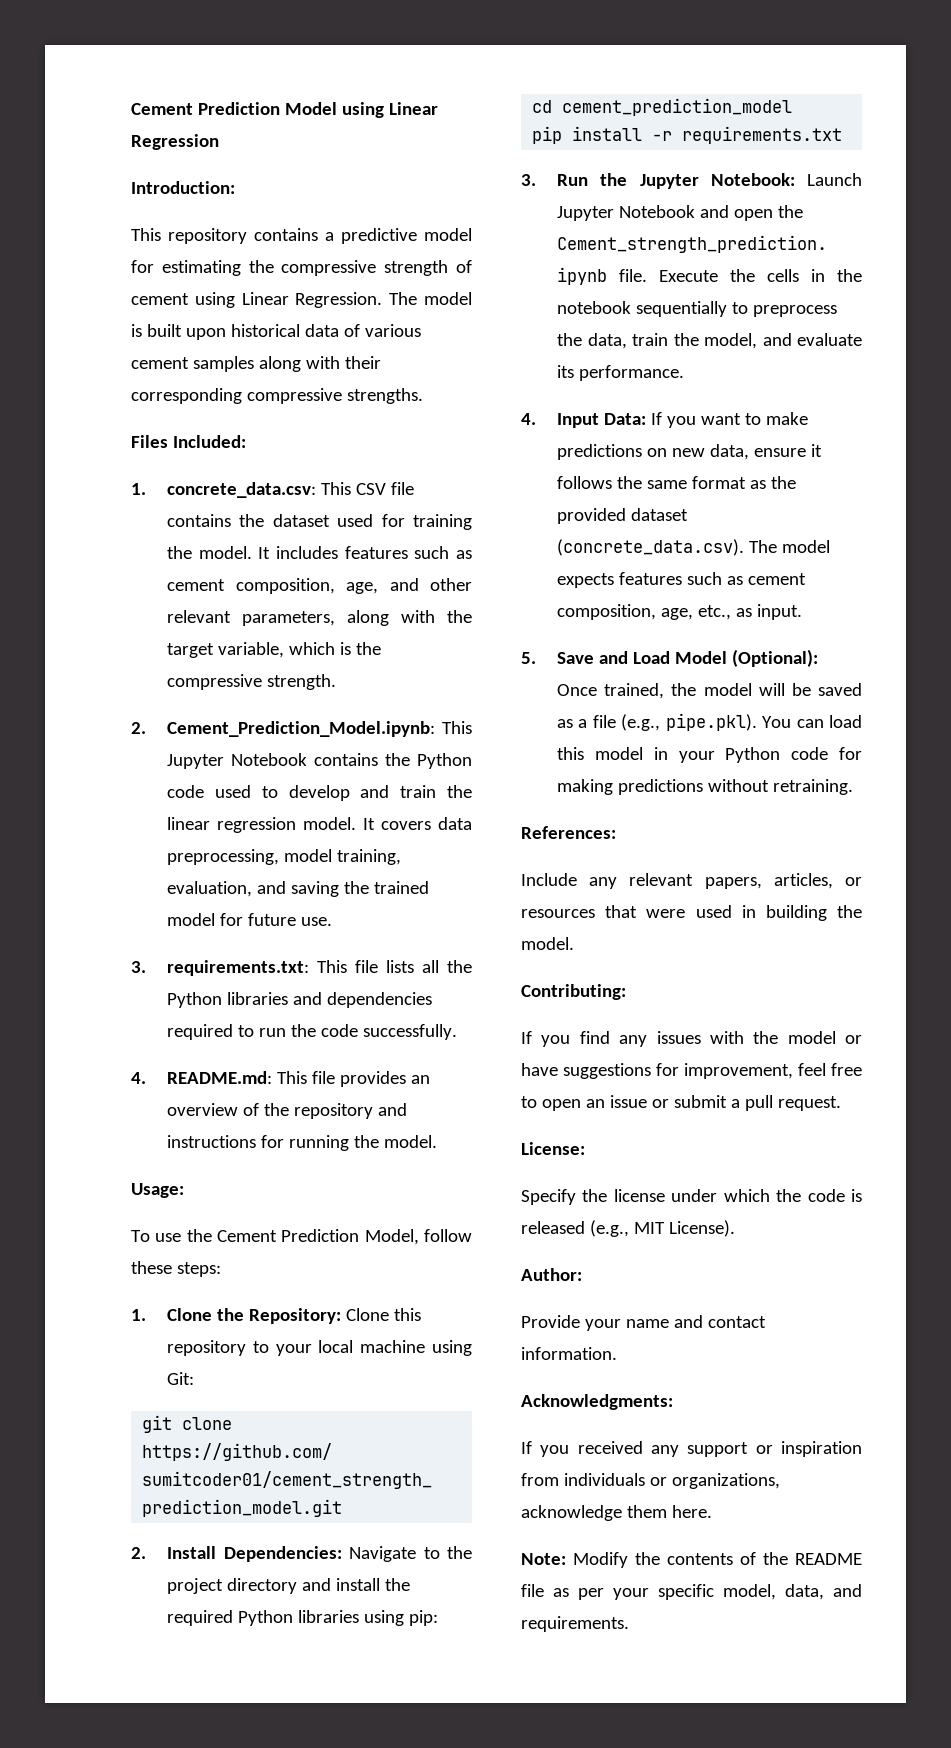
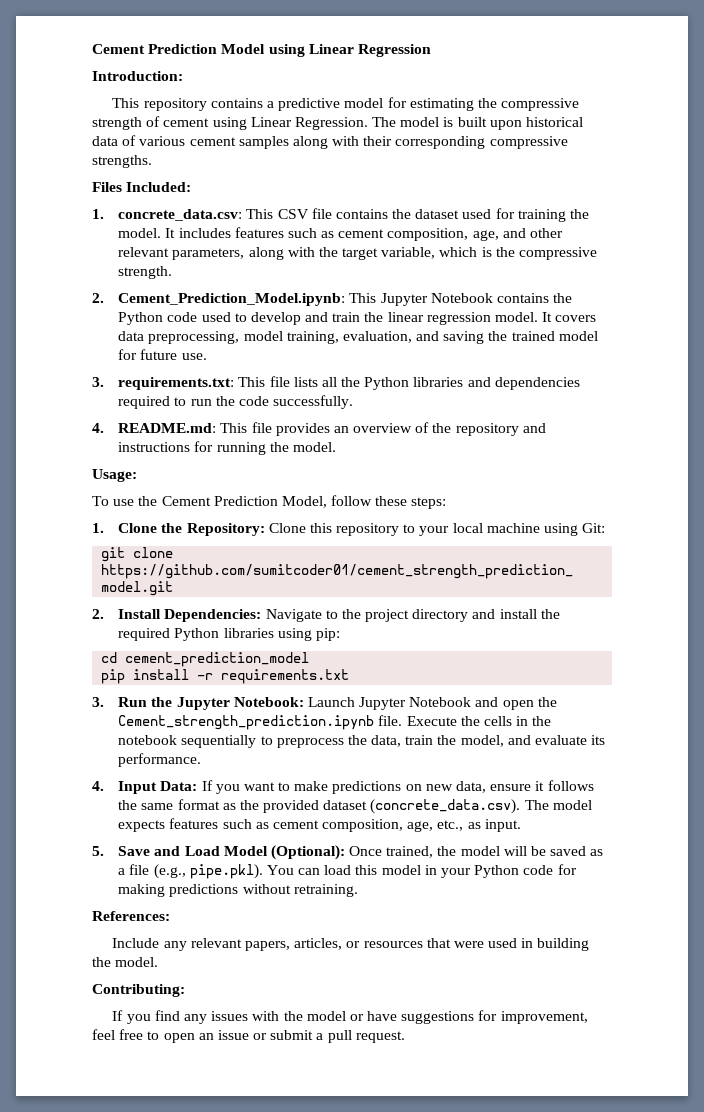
- License:
- Specify the license under which the code is released (e.g., MIT License).
- Author:
- Provide your name and contact information.
- Acknowledgments:
- If you received any support or inspiration from individuals or organizations, acknowledge them here.
- Note: Modify the contents of the README file as per your specific model, data, and requirements.

